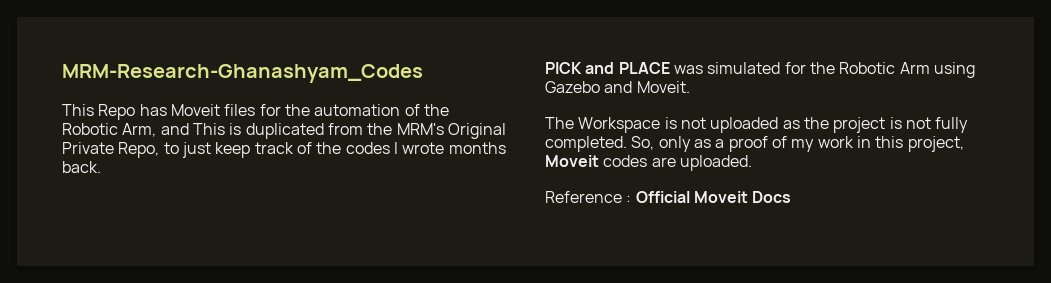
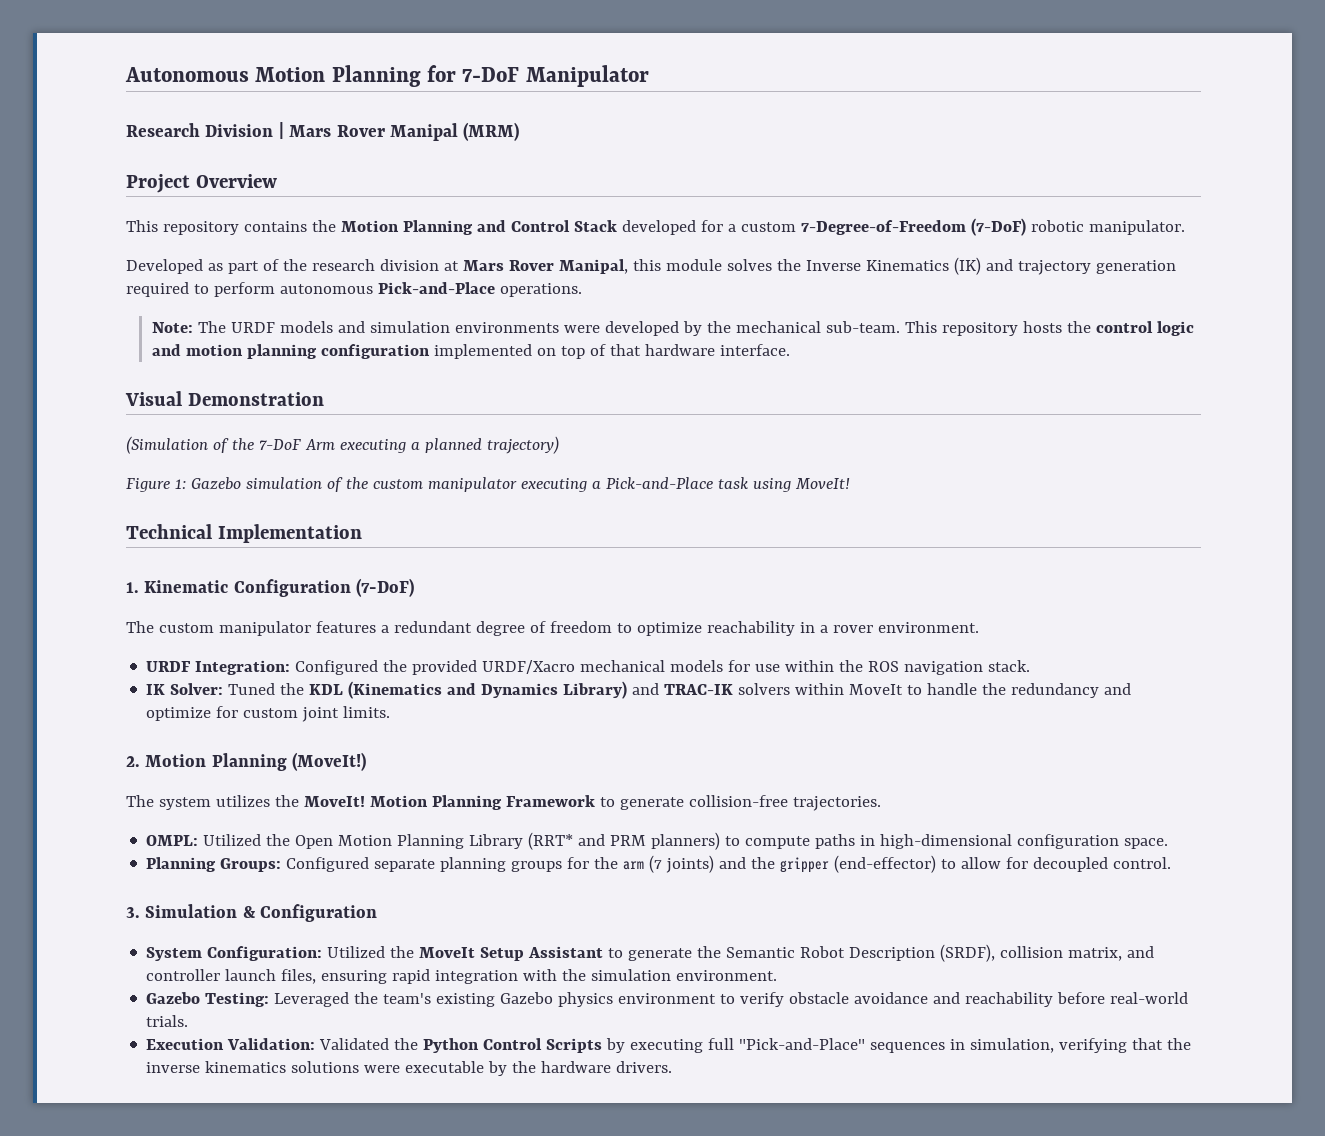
- MRM-Research-Ghanashyam_Codes
- This Repo has Moveit files for the automation of the Robotic Arm, and This is duplicated from the MRM's Original Private Repo, to just keep track of the codes I wrote months back.
- PICK and PLACE was simulated for the Robotic Arm using Gazebo and Moveit.
- The Workspace is not uploaded as the project is not fully completed. So, only as a proof of my work in this project, Moveit codes are uploaded.
- Reference : Official Moveit Docs
+ Autonomous Motion Planning for 7-DoF Manipulator
+ Research Division | Mars Rover Manipal (MRM)
+ Project Overview
+ This repository contains the Motion Planning and Control Stack developed for a custom 7-Degree-of-Freedom (7-DoF) robotic manipulator.
+ Developed as part of the research division at Mars Rover Manipal, this module solves the Inverse Kinematics (IK) and trajectory generation required to perform autonomous Pick-and-Place operations.
+ Note: The URDF models and simulation environments were developed by the mechanical sub-team. This repository hosts the control logic and motion planning configuration implemented on top of that hardware interface.
+ Visual Demonstration
+ (Simulation of the 7-DoF Arm executing a planned trajectory)
+ Figure 1: Gazebo simulation of the custom manipulator executing a Pick-and-Place task using MoveIt!
+ Technical Implementation
+ 1. Kinematic Configuration (7-DoF)
+ The custom manipulator features a redundant degree of freedom to optimize reachability in a rover environment.
+ URDF Integration: Configured the provided URDF/Xacro mechanical models for use within the ROS navigation stack.
+ IK Solver: Tuned the KDL (Kinematics and Dynamics Library) and TRAC-IK solvers within MoveIt to handle the redundancy and optimize for custom joint limits.
+ 2. Motion Planning (MoveIt!)
+ The system utilizes the MoveIt! Motion Planning Framework to generate collision-free trajectories.
+ OMPL: Utilized the Open Motion Planning Library (RRT* and PRM planners) to compute paths in high-dimensional configuration space.
+ Planning Groups: Configured separate planning groups for the arm (7 joints) and the gripper (end-effector) to allow for decoupled control.
+ 3. Simulation & Configuration
+ System Configuration: Utilized the MoveIt Setup Assistant to generate the Semantic Robot Description (SRDF), collision matrix, and controller launch files, ensuring rapid integration with the simulation environment.
+ Gazebo Testing: Leveraged the team's existing Gazebo physics environment to verify obstacle avoidance and reachability before real-world trials.
+ Execution Validation: Validated the Python Control Scripts by executing full "Pick-and-Place" sequences in simulation, verifying that the inverse kinematics solutions were executable by the hardware drivers.

